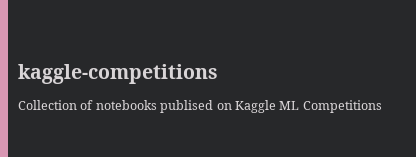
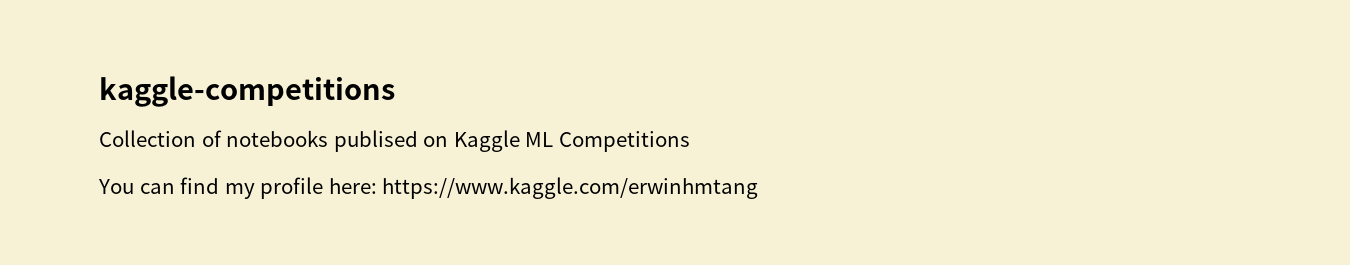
+ You can find my profile here: https://www.kaggle.com/erwinhmtang

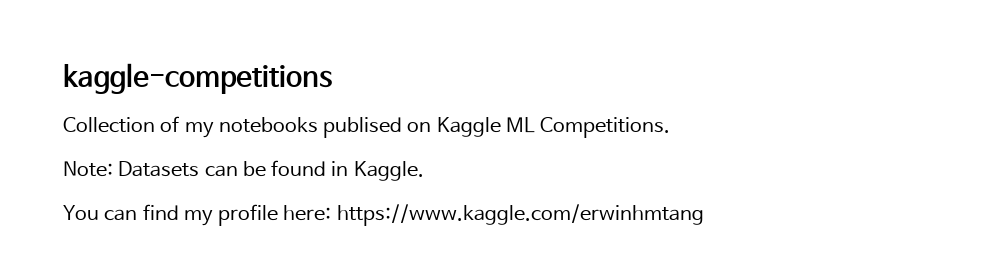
- Collection of notebooks publised on Kaggle ML Competitions
+ Collection of my notebooks publised on Kaggle ML Competitions.
+ Note: Datasets can be found in Kaggle.

